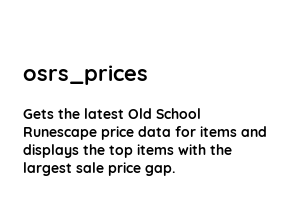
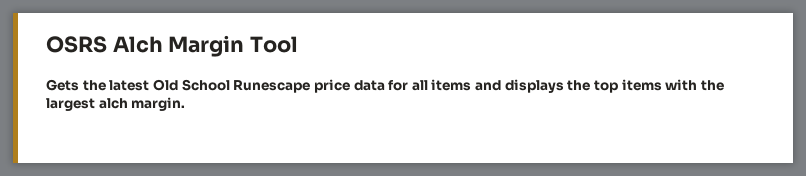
- osrs_prices
+ OSRS Alch Margin Tool
- Gets the latest Old School Runescape price data for items and displays the top items with the largest sale price gap.
+ Gets the latest Old School Runescape price data for all items and displays the top items with the largest alch margin.

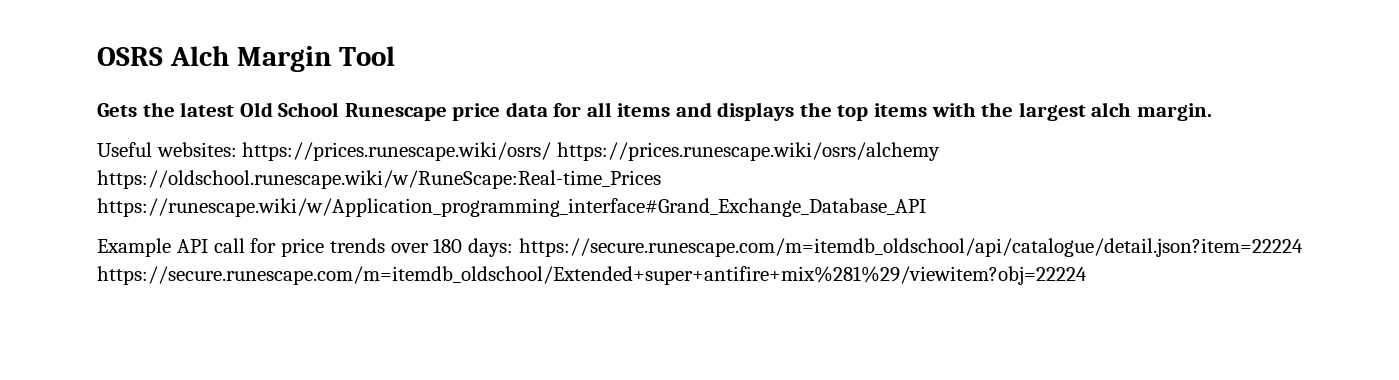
+ Useful websites: https://prices.runescape.wiki/osrs/ https://prices.runescape.wiki/osrs/alchemy https://oldschool.runescape.wiki/w/RuneScape:Real-time_Prices https://runescape.wiki/w/Application_programming_interface#Grand_Exchange_Database_API
+ Example API call for price trends over 180 days: https://secure.runescape.com/m=itemdb_oldschool/api/catalogue/detail.json?item=22224 https://secure.runescape.com/m=itemdb_oldschool/Extended+super+antifire+mix%281%29/viewitem?obj=22224

